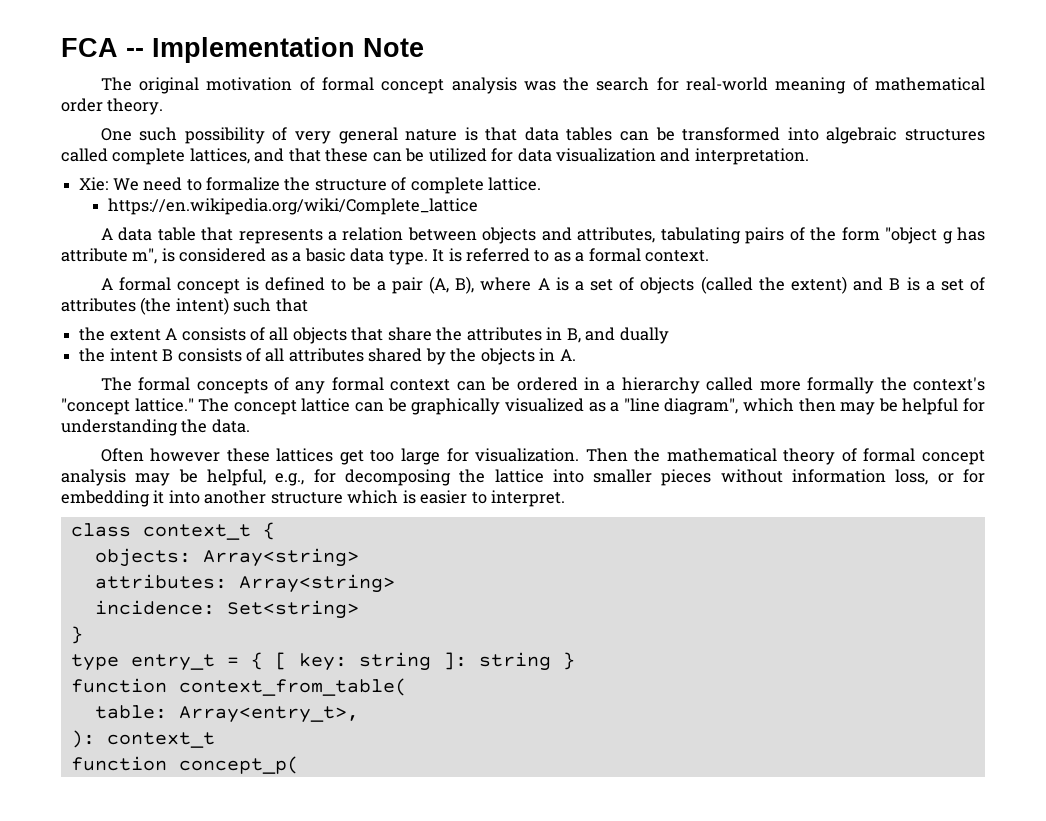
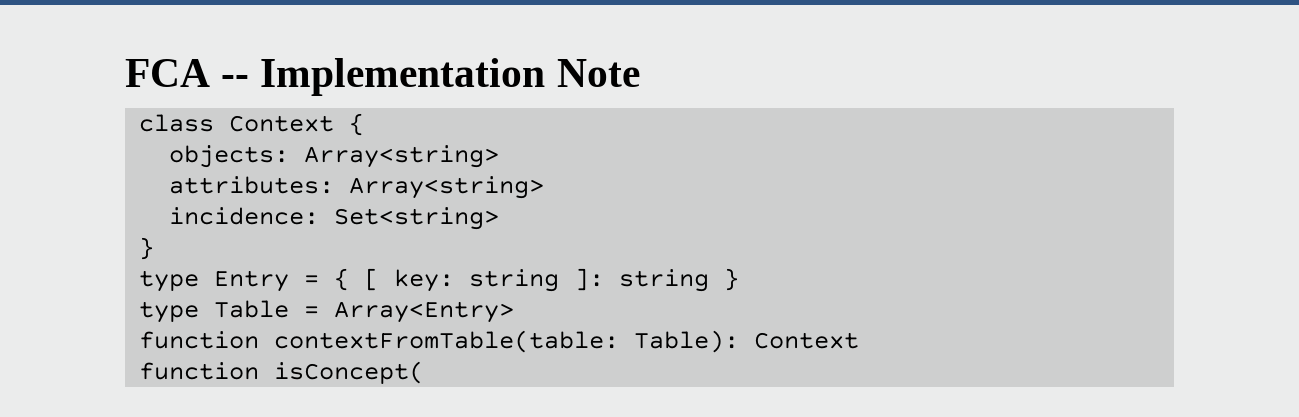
- The original motivation of formal concept analysis was the search for real-world meaning of mathematical order theory.
- One such possibility of very general nature is that data tables can be transformed into algebraic structures called complete lattices, and that these can be utilized for data visualization and interpretation.
- Xie: We need to formalize the structure of complete lattice.
- https://en.wikipedia.org/wiki/Complete_lattice
- A data table that represents a relation between objects and attributes, tabulating pairs of the form "object g has attribute m", is considered as a basic data type. It is referred to as a formal context.
- A formal concept is defined to be a pair (A, B), where A is a set of objects (called the extent) and B is a set of attributes (the intent) such that
- the extent A consists of all objects that share the attributes in B, and dually
- the intent B consists of all attributes shared by the objects in A.
- The formal concepts of any formal context can be ordered in a hierarchy called more formally the context's "concept lattice." The concept lattice can be graphically visualized as a "line diagram", which then may be helpful for understanding the data.
- Often however these lattices get too large for visualization. Then the mathematical theory of formal concept analysis may be helpful, e.g., for decomposing the lattice into smaller pieces without information loss, or for embedding it into another structure which is easier to interpret.
- class context_t {
+ class Context {
- type entry_t = { [ key: string ]: string }
+ type Entry = { [ key: string ]: string }
- function context_from_table(
- table: Array<entry_t>,
- ): context_t
- function concept_p(
+ type Table = Array<Entry>
+ function contextFromTable(table: Table): Context
+ function isConcept(

